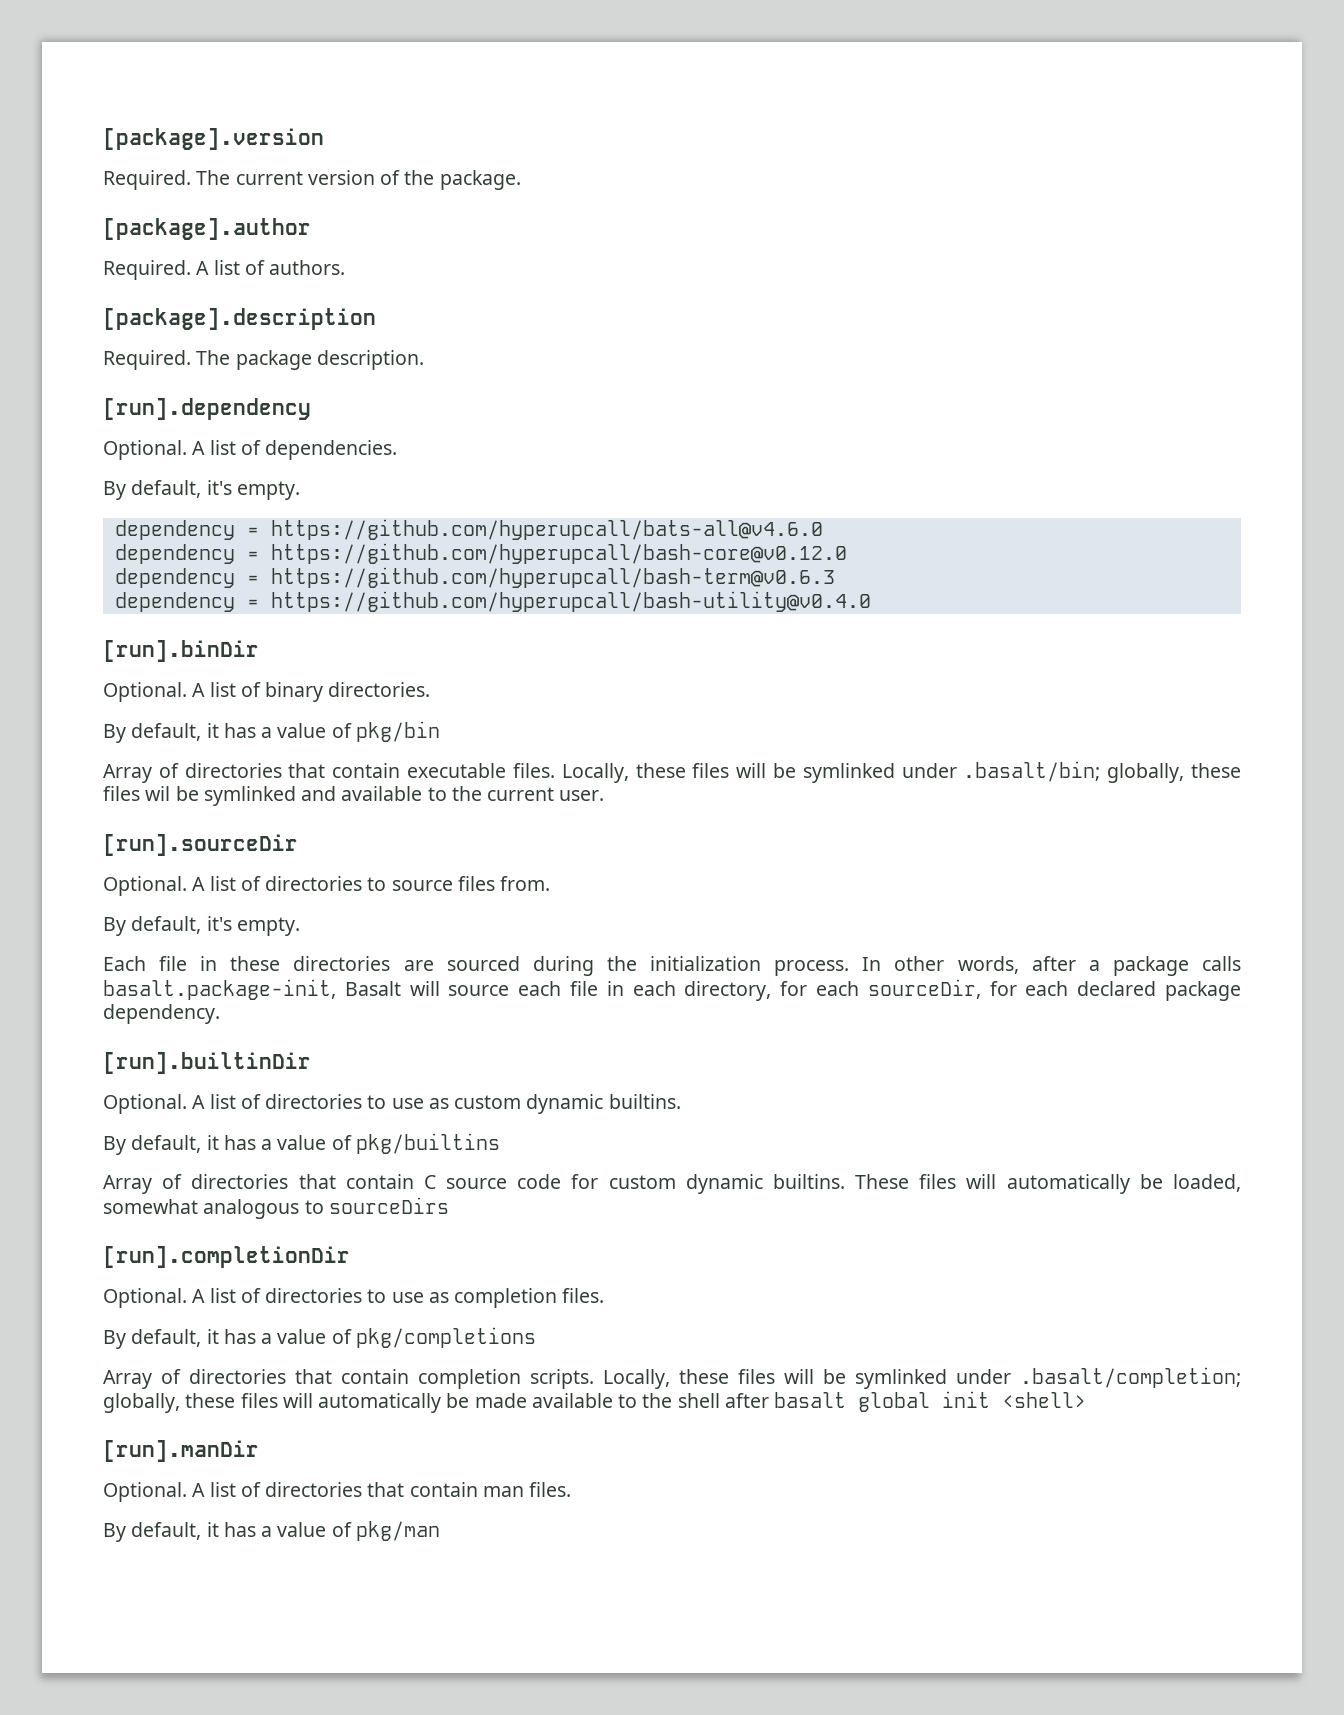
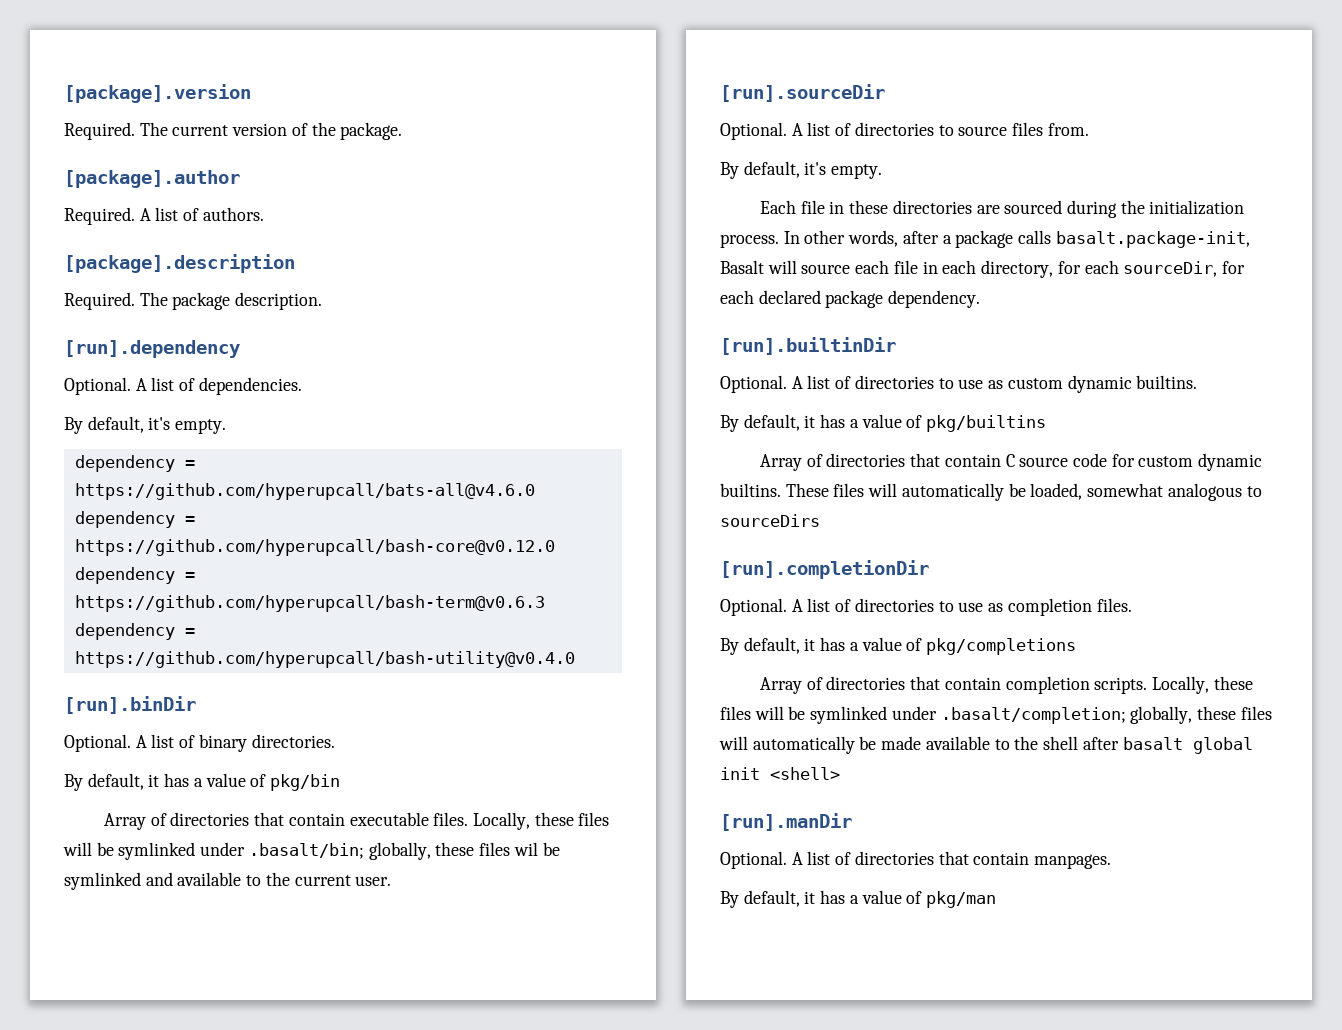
- A list of directories that contain man files.
+ A list of directories that contain manpages.

